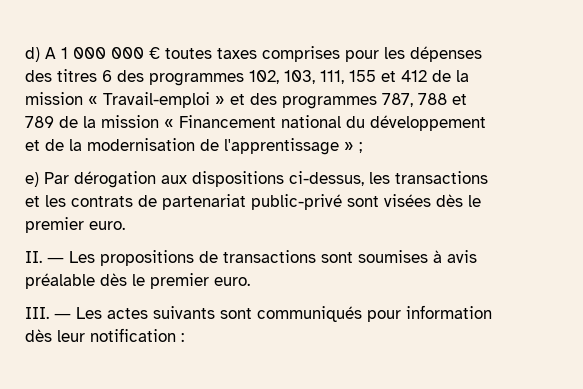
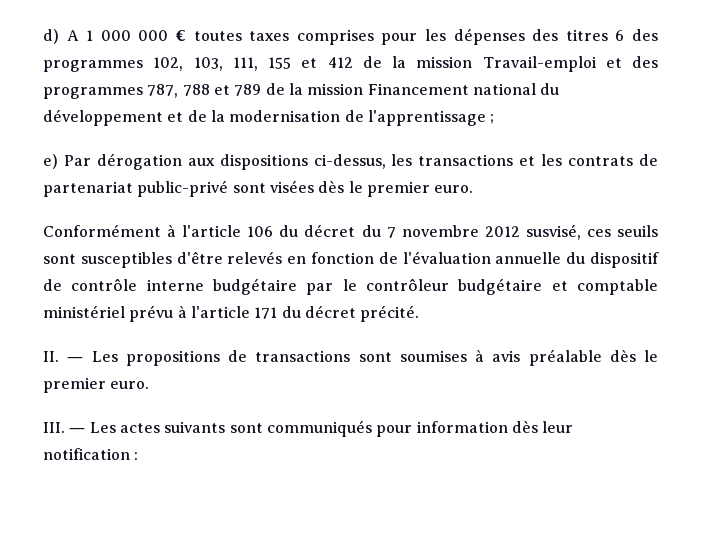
- d) A 1 000 000 € toutes taxes comprises pour les dépenses des titres 6 des programmes 102, 103, 111, 155 et 412 de la mission « Travail-emploi » et des programmes 787, 788 et 789 de la mission « Financement national du développement et de la modernisation de l'apprentissage » ;
+ d) A 1 000 000 € toutes taxes comprises pour les dépenses des titres 6 des programmes 102, 103, 111, 155 et 412 de la mission Travail-emploi et des programmes 787, 788 et 789 de la mission Financement national du développement et de la modernisation de l'apprentissage ;
+ Conformément à l'article 106 du décret du 7 novembre 2012 susvisé, ces seuils sont susceptibles d'être relevés en fonction de l'évaluation annuelle du dispositif de contrôle interne budgétaire par le contrôleur budgétaire et comptable ministériel prévu à l'article 171 du décret précité.

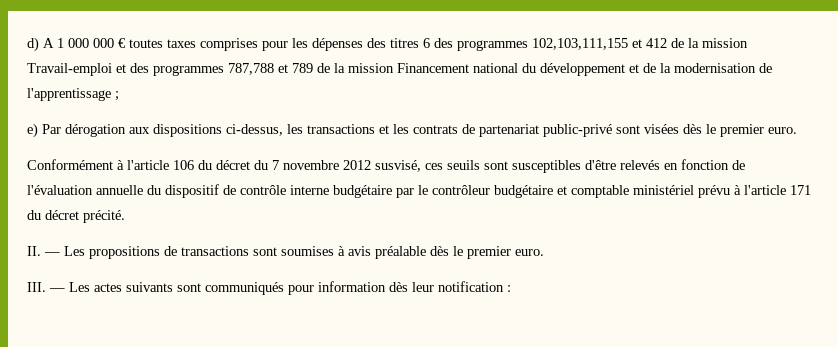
- d) A 1 000 000 € toutes taxes comprises pour les dépenses des titres 6 des programmes 102, 103, 111, 155 et 412 de la mission Travail-emploi et des programmes 787, 788 et 789 de la mission Financement national du développement et de la modernisation de l'apprentissage ;
+ d) A 1 000 000 € toutes taxes comprises pour les dépenses des titres 6 des programmes 102,103,111,155 et 412 de la mission Travail-emploi et des programmes 787,788 et 789 de la mission Financement national du développement et de la modernisation de l'apprentissage ;

